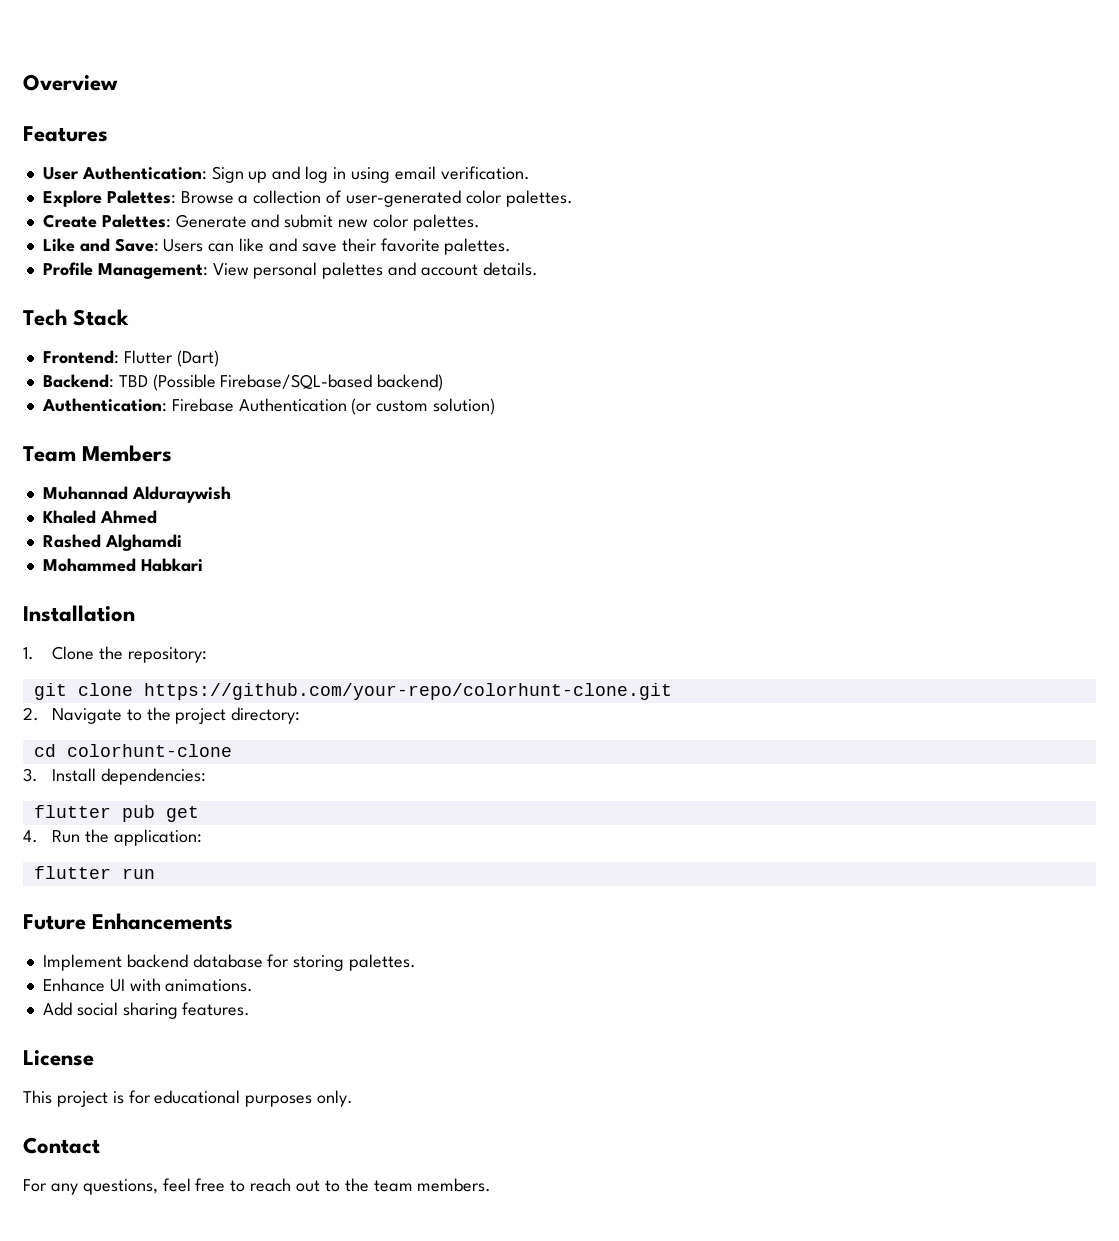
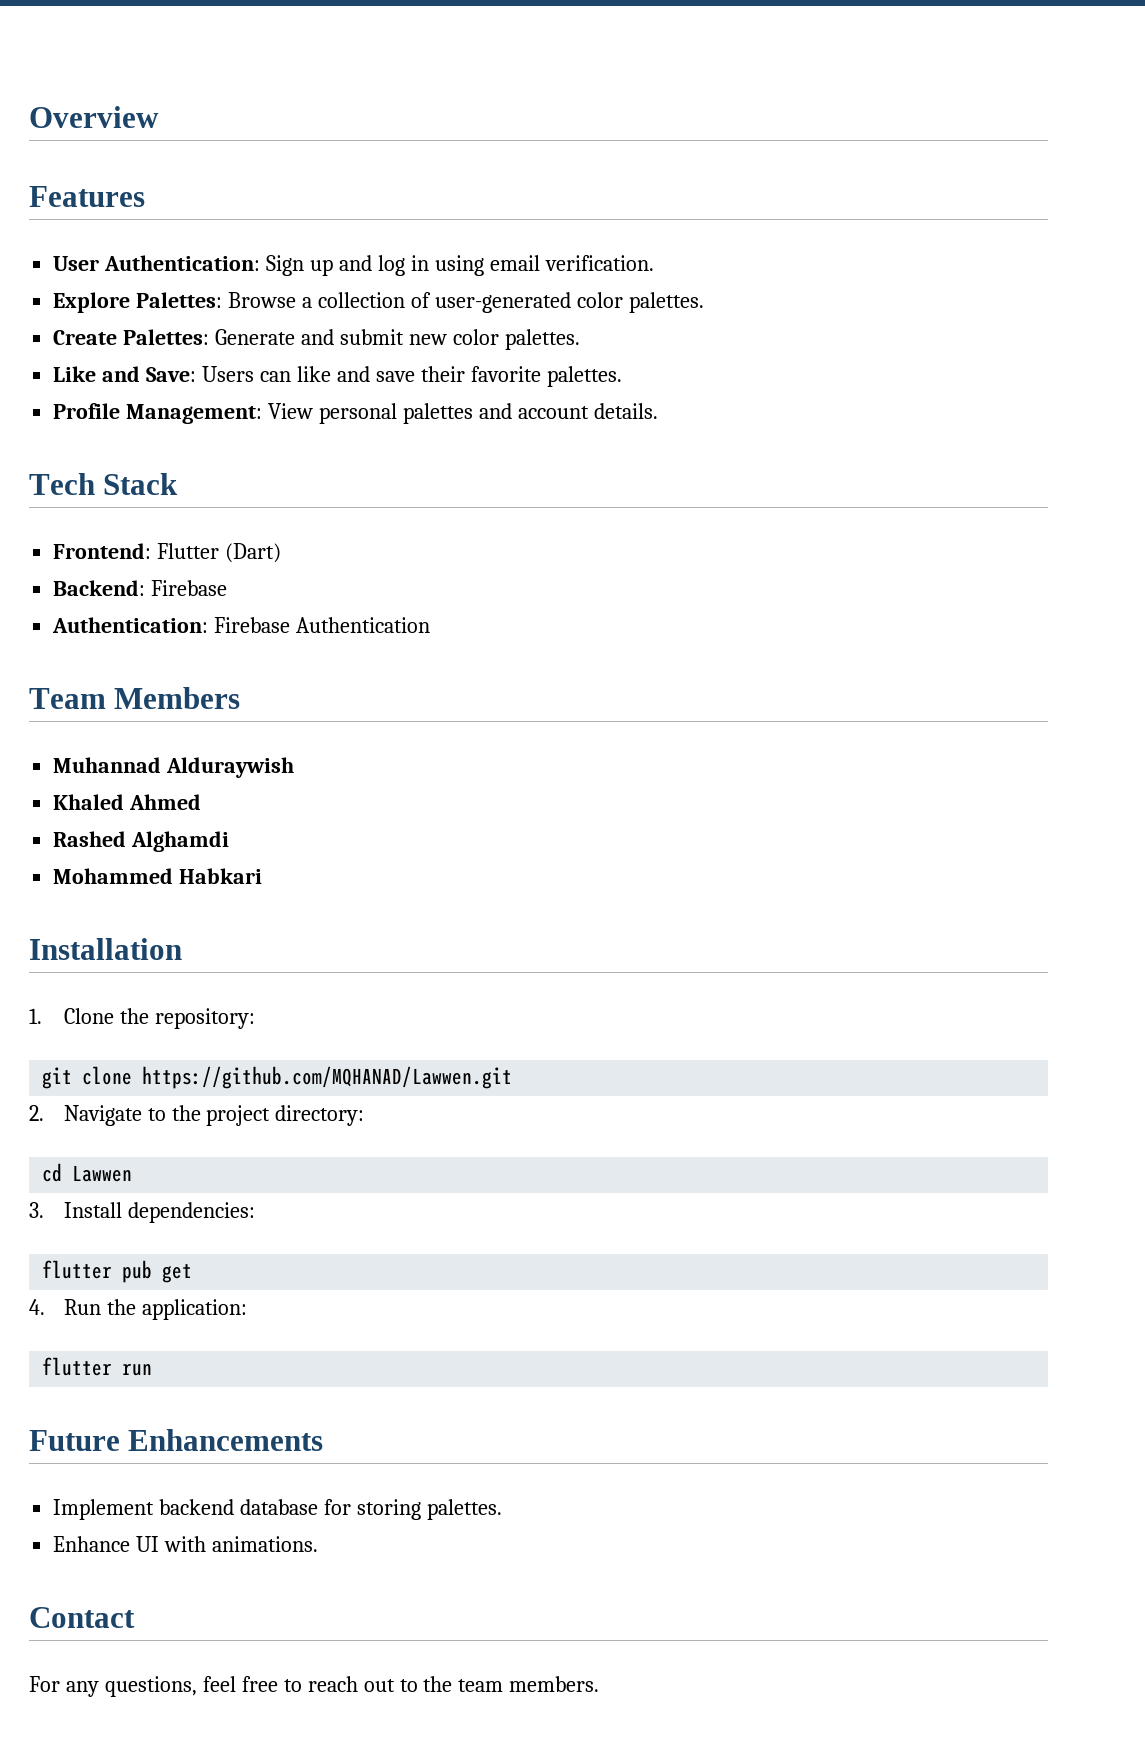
- Backend: TBD (Possible Firebase/SQL-based backend)
+ Backend: Firebase
- Authentication: Firebase Authentication (or custom solution)
+ Authentication: Firebase Authentication
- git clone https://github.com/your-repo/colorhunt-clone.git
+ git clone https://github.com/MQHANAD/Lawwen.git
- cd colorhunt-clone
+ cd Lawwen
- Add social sharing features.
- License
- This project is for educational purposes only.

